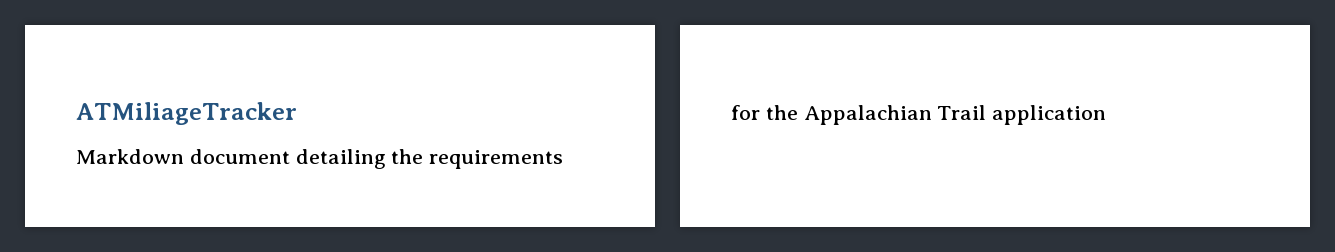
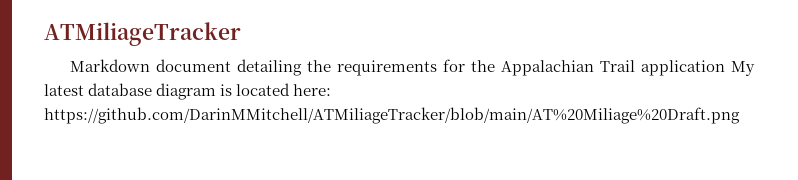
- Markdown document detailing the requirements for the Appalachian Trail application
+ Markdown document detailing the requirements for the Appalachian Trail application My latest database diagram is located here: https://github.com/DarinMMitchell/ATMiliageTracker/blob/main/AT%20Miliage%20Draft.png

